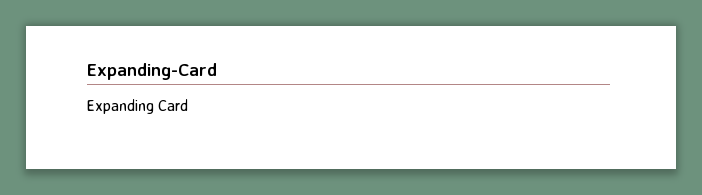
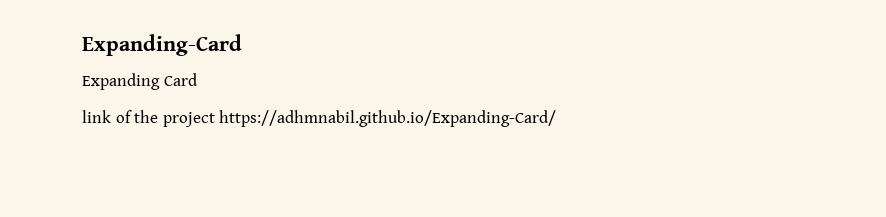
+ link of the project https://adhmnabil.github.io/Expanding-Card/

